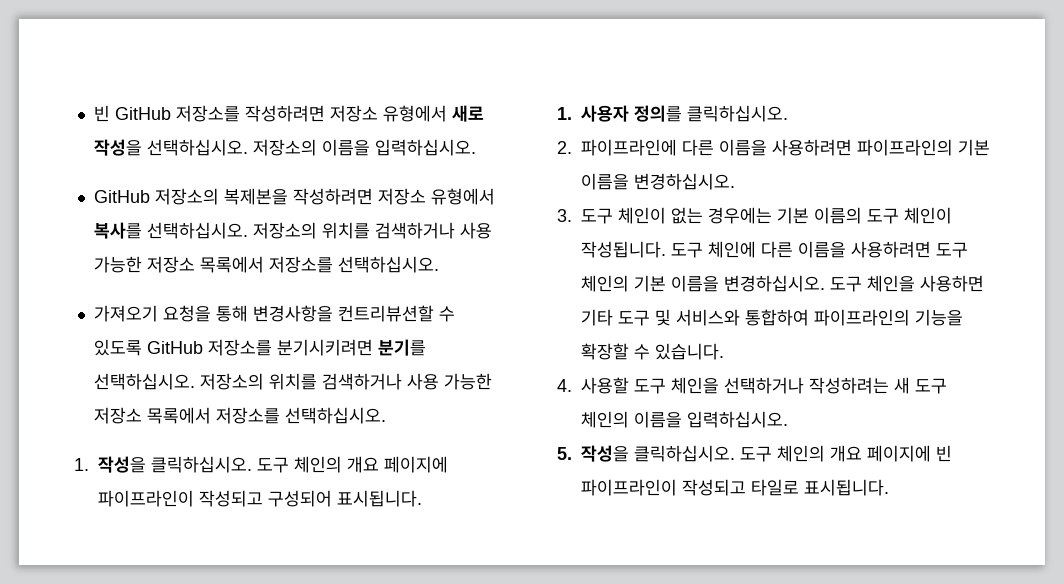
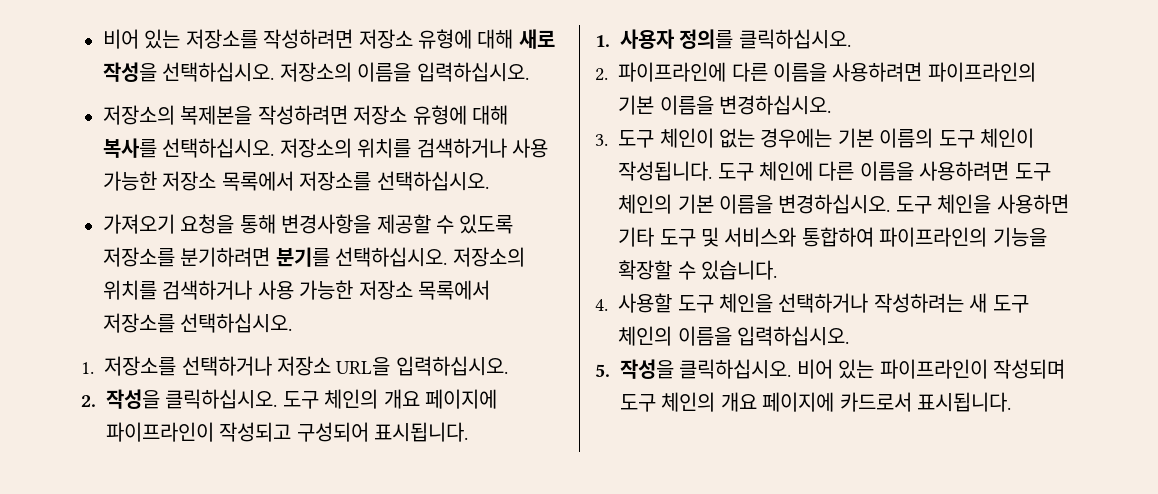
- 빈 GitHub 저장소를 작성하려면 저장소 유형에서 새로 작성을 선택하십시오.
+ 비어 있는 저장소를 작성하려면 저장소 유형에 대해 새로 작성을 선택하십시오.
- GitHub 저장소의 복제본을 작성하려면 저장소 유형에서 복사를 선택하십시오.
+ 저장소의 복제본을 작성하려면 저장소 유형에 대해 복사를 선택하십시오.
- 가져오기 요청을 통해 변경사항을 컨트리뷰션할 수 있도록 GitHub 저장소를 분기시키려면 분기를 선택하십시오.
+ 가져오기 요청을 통해 변경사항을 제공할 수 있도록 저장소를 분기하려면 분기를 선택하십시오.
- 1. 작성을 클릭하십시오.
+ 1. 저장소를 선택하거나 저장소 URL을 입력하십시오.
+ 2. 작성을 클릭하십시오.
- 도구 체인의 개요 페이지에 빈 파이프라인이 작성되고 타일로 표시됩니다.
+ 비어 있는 파이프라인이 작성되며 도구 체인의 개요 페이지에 카드로서 표시됩니다.

